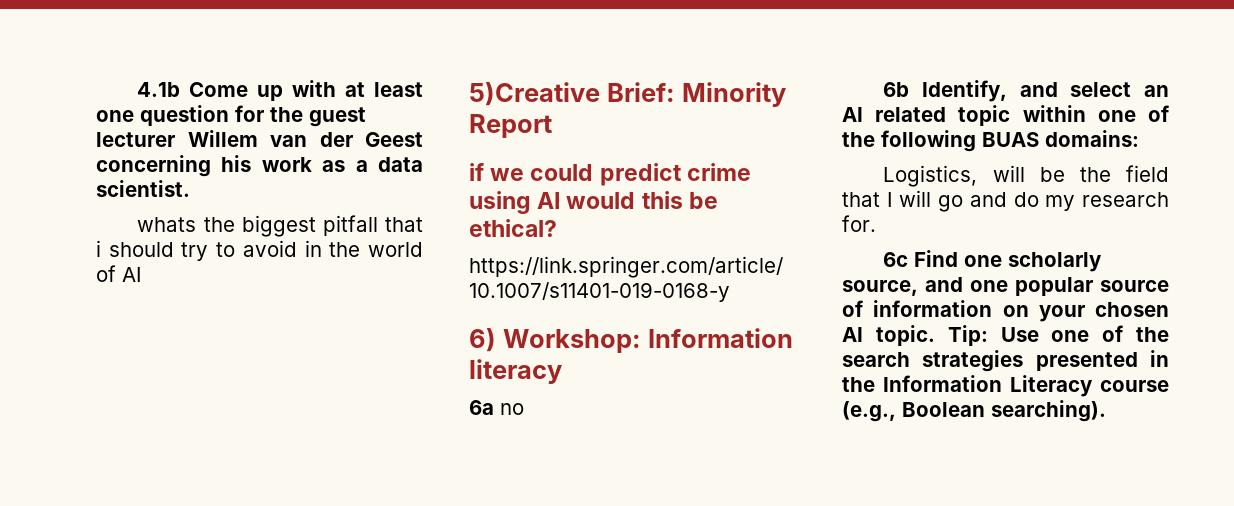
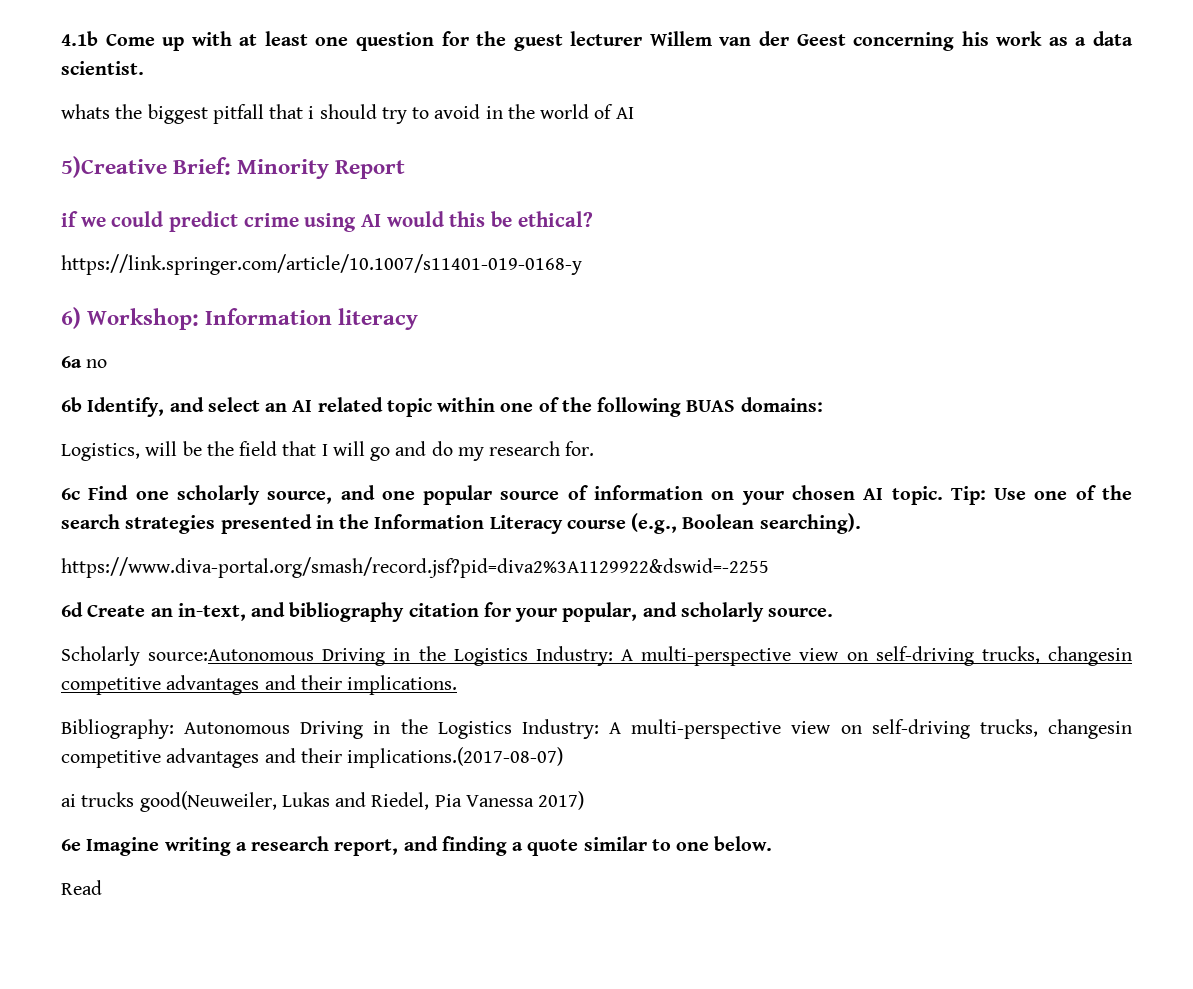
+ https://www.diva-portal.org/smash/record.jsf?pid=diva2%3A1129922&dswid=-2255
+ 6d Create an in-text, and bibliography citation for your popular, and scholarly source.
+ Scholarly source:Autonomous Driving in the Logistics Industry: A multi-perspective view on self-driving trucks, changesin competitive advantages and their implications.
+ Bibliography: Autonomous Driving in the Logistics Industry: A multi-perspective view on self-driving trucks, changesin competitive advantages and their implications.(2017-08-07)
+ ai trucks good(Neuweiler, Lukas and Riedel, Pia Vanessa 2017)
+ 6e Imagine writing a research report, and finding a quote similar to one below.
+ Read

